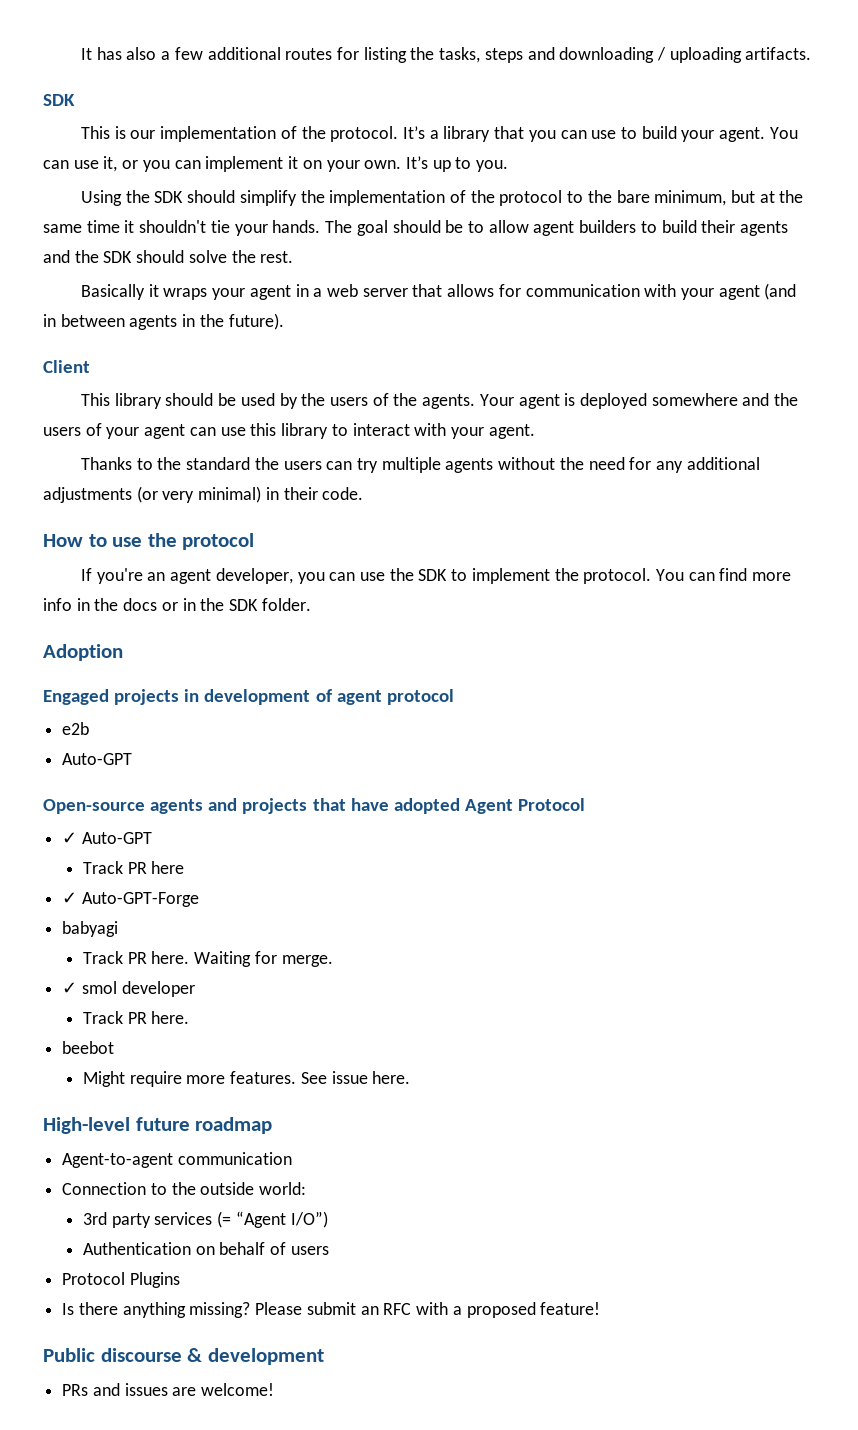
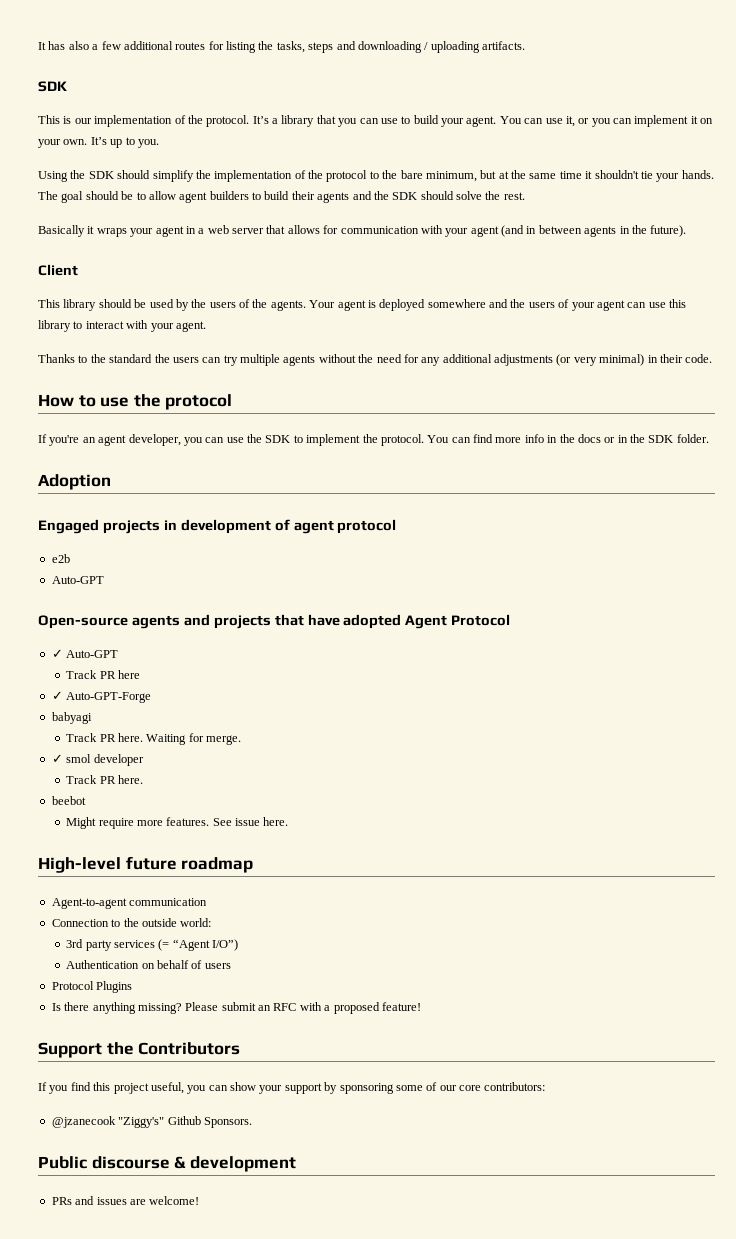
+ Support the Contributors
+ If you find this project useful, you can show your support by sponsoring some of our core contributors:
+ @jzanecook "Ziggy's" Github Sponsors.

